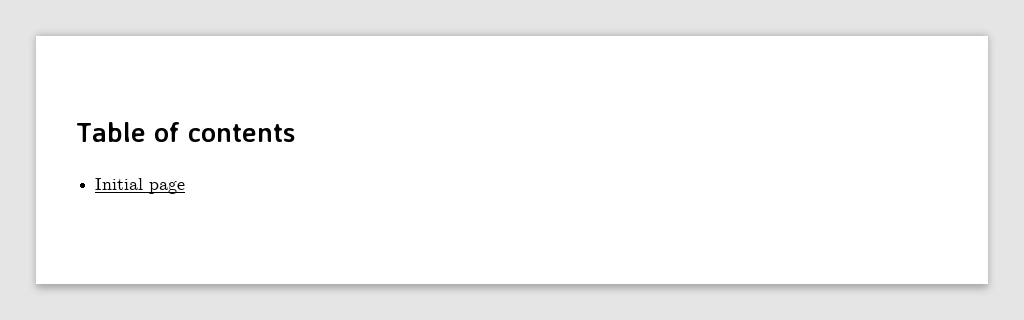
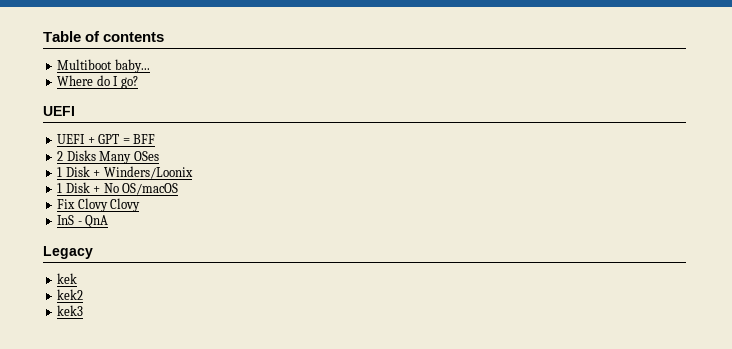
- Initial page
+ Multiboot baby...
+ Where do I go?
+ UEFI
+ UEFI + GPT = BFF
+ 2 Disks Many OSes
+ 1 Disk + Winders/Loonix
+ 1 Disk + No OS/macOS
+ Fix Clovy Clovy
+ InS - QnA
+ Legacy
+ kek
+ kek2
+ kek3

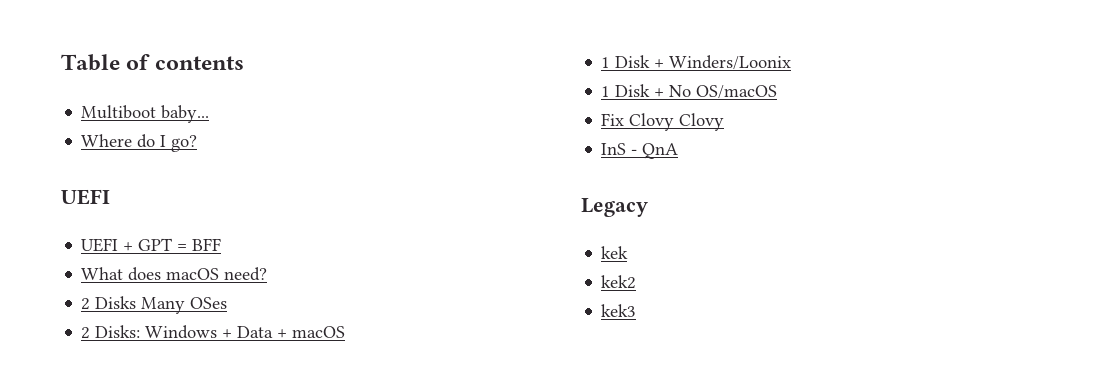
+ What does macOS need?
+ 2 Disks: Windows + Data + macOS

